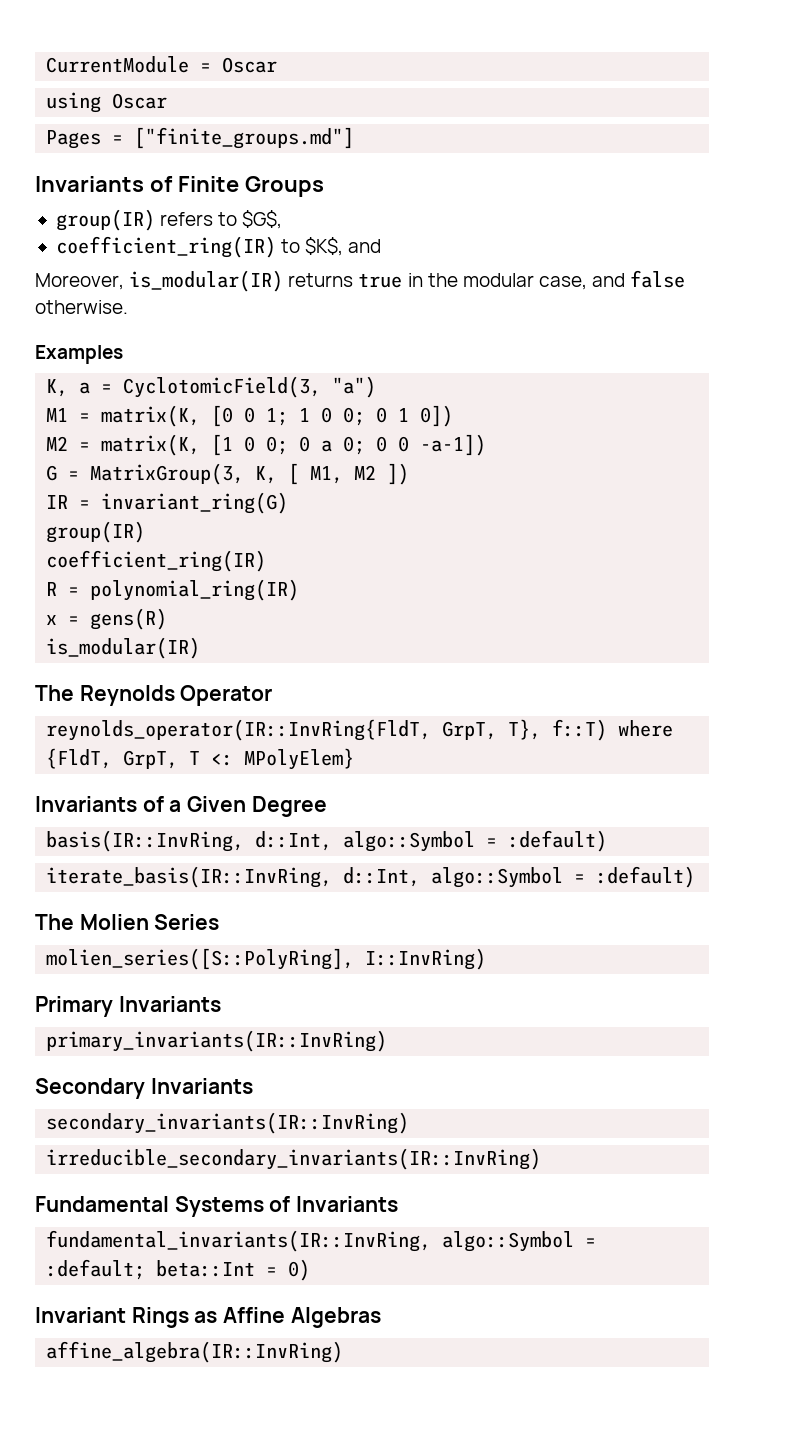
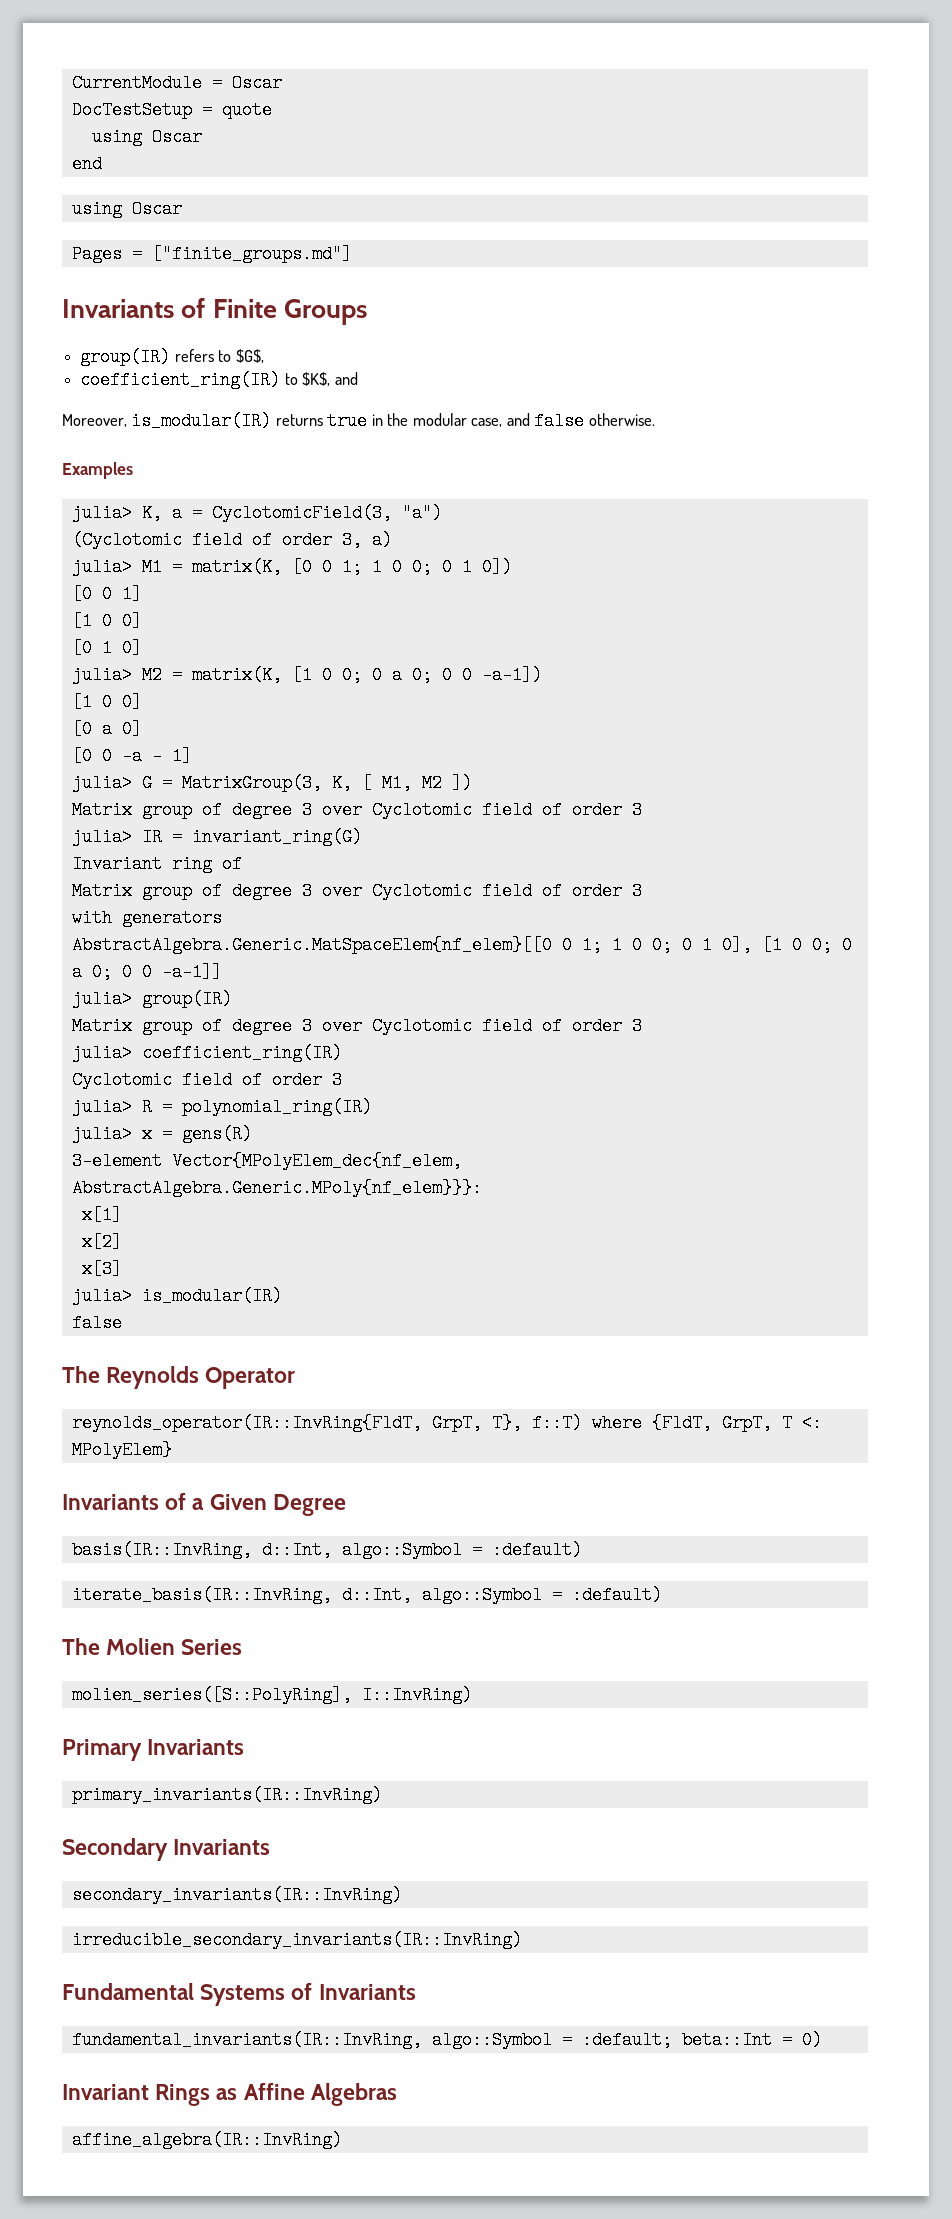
+ DocTestSetup = quote
+ using Oscar
+ end
- K, a = CyclotomicField(3, "a")
+ julia> K, a = CyclotomicField(3, "a")
- M1 = matrix(K, [0 0 1; 1 0 0; 0 1 0])
+ (Cyclotomic field of order 3, a)
+ julia> M1 = matrix(K, [0 0 1; 1 0 0; 0 1 0])
- M2 = matrix(K, [1 0 0; 0 a 0; 0 0 -a-1])
- G = MatrixGroup(3, K, [ M1, M2 ])
- IR = invariant_ring(G)
- group(IR)
- coefficient_ring(IR)
- R = polynomial_ring(IR)
+ [0 0 1]
+ [1 0 0]
+ [0 1 0]
+ julia> M2 = matrix(K, [1 0 0; 0 a 0; 0 0 -a-1])
+ [1 0 0]
+ [0 a 0]
+ [0 0 -a - 1]
+ julia> G = MatrixGroup(3, K, [ M1, M2 ])
+ Matrix group of degree 3 over Cyclotomic field of order 3
+ julia> IR = invariant_ring(G)
+ Invariant ring of
+ Matrix group of degree 3 over Cyclotomic field of order 3
+ with generators
+ AbstractAlgebra.Generic.MatSpaceElem{nf_elem}[[0 0 1; 1 0 0; 0 1 0], [1 0 0; 0 a 0; 0 0 -a-1]]
+ julia> group(IR)
+ Matrix group of degree 3 over Cyclotomic field of order 3
+ julia> coefficient_ring(IR)
+ Cyclotomic field of order 3
+ julia> R = polynomial_ring(IR)
- x = gens(R)
- is_modular(IR)
+ julia> x = gens(R)
+ 3-element Vector{MPolyElem_dec{nf_elem, AbstractAlgebra.Generic.MPoly{nf_elem}}}:
+ x[1]
+ x[2]
+ x[3]
+ julia> is_modular(IR)
+ false

